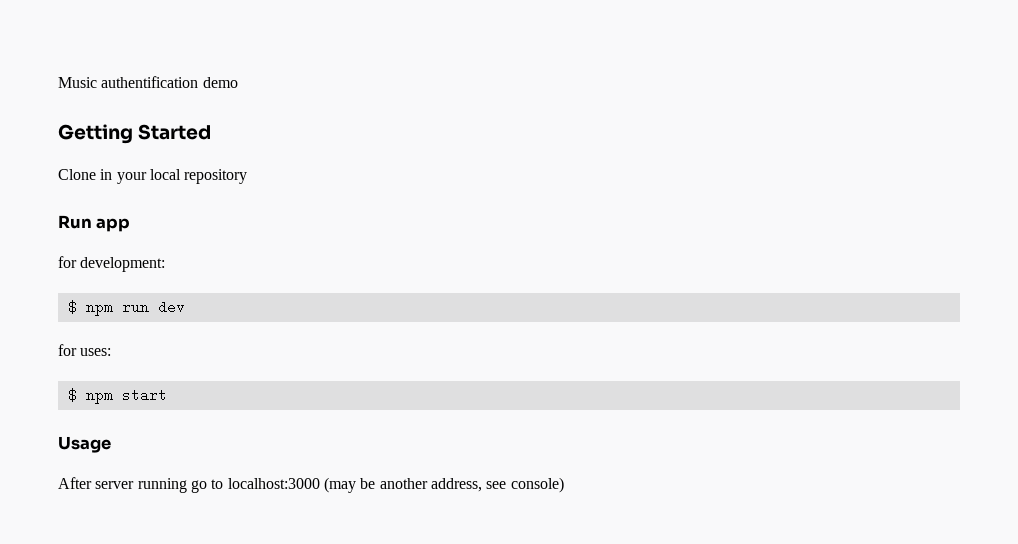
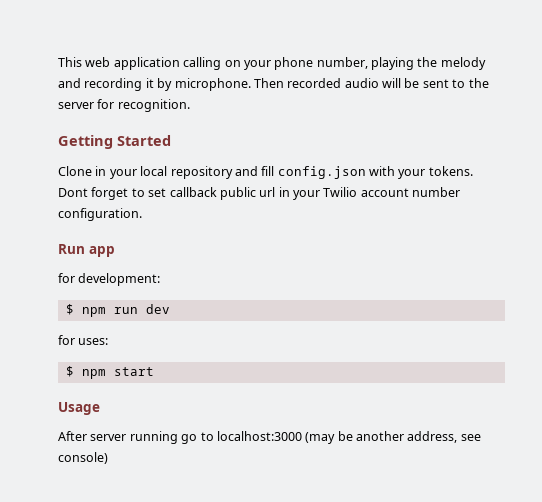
- Music authentification demo
+ This web application calling on your phone number, playing the melody and recording it by microphone. Then recorded audio will be sent to the server for recognition.
- Clone in your local repository
+ Clone in your local repository and fill config.json with your tokens. Dont forget to set callback public url in your Twilio account number configuration.

